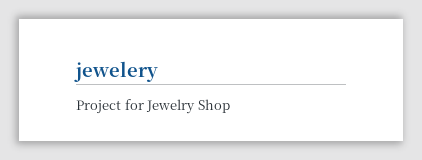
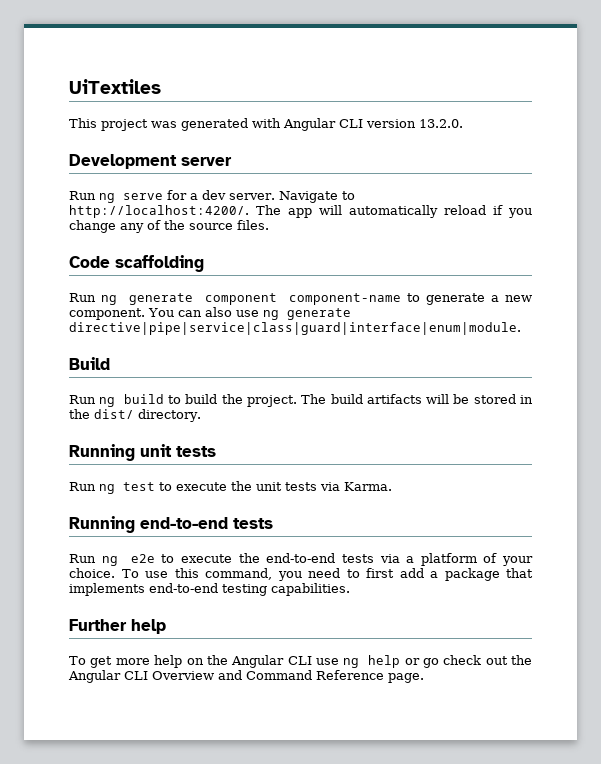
- jewelery
- Project for Jewelry Shop
+ UiTextiles
+ This project was generated with Angular CLI version 13.2.0.
+ Development server
+ Run ng serve for a dev server. Navigate to http://localhost:4200/. The app will automatically reload if you change any of the source files.
+ Code scaffolding
+ Run ng generate component component-name to generate a new component. You can also use ng generate directive|pipe|service|class|guard|interface|enum|module.
+ Build
+ Run ng build to build the project. The build artifacts will be stored in the dist/ directory.
+ Running unit tests
+ Run ng test to execute the unit tests via Karma.
+ Running end-to-end tests
+ Run ng e2e to execute the end-to-end tests via a platform of your choice. To use this command, you need to first add a package that implements end-to-end testing capabilities.
+ Further help
+ To get more help on the Angular CLI use ng help or go check out the Angular CLI Overview and Command Reference page.

